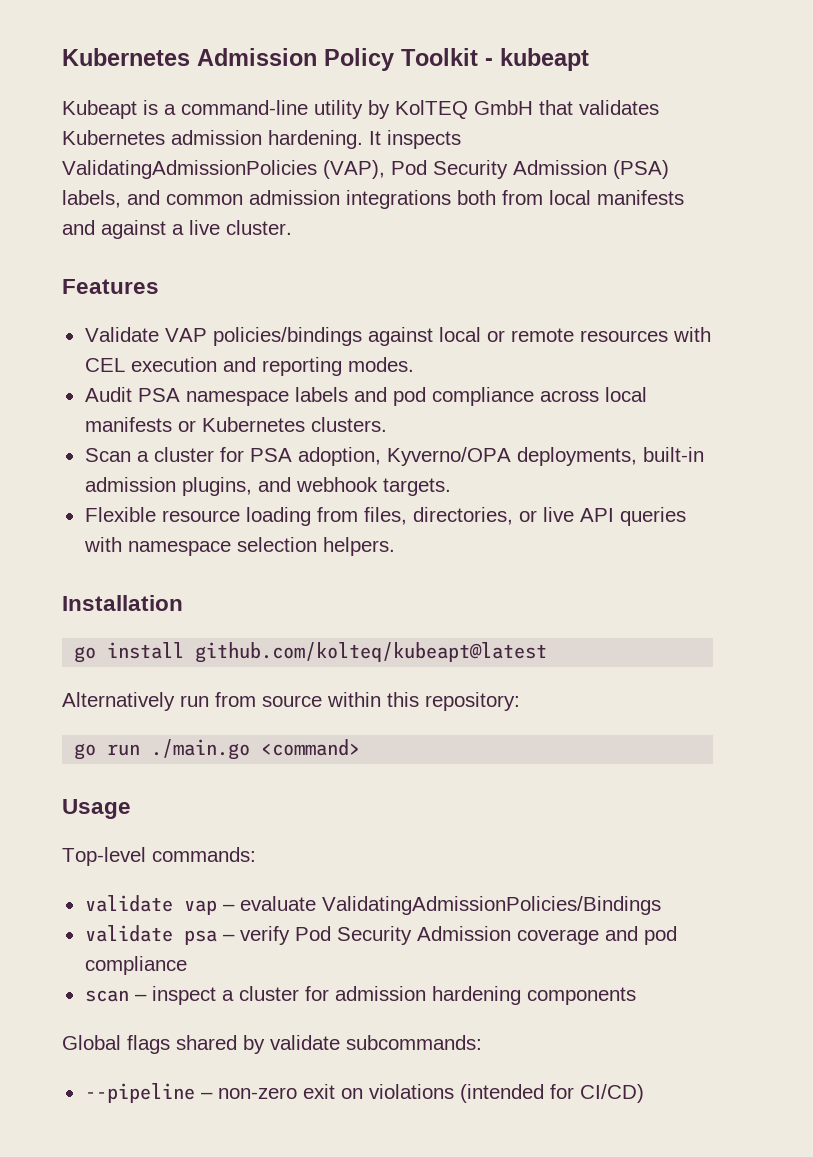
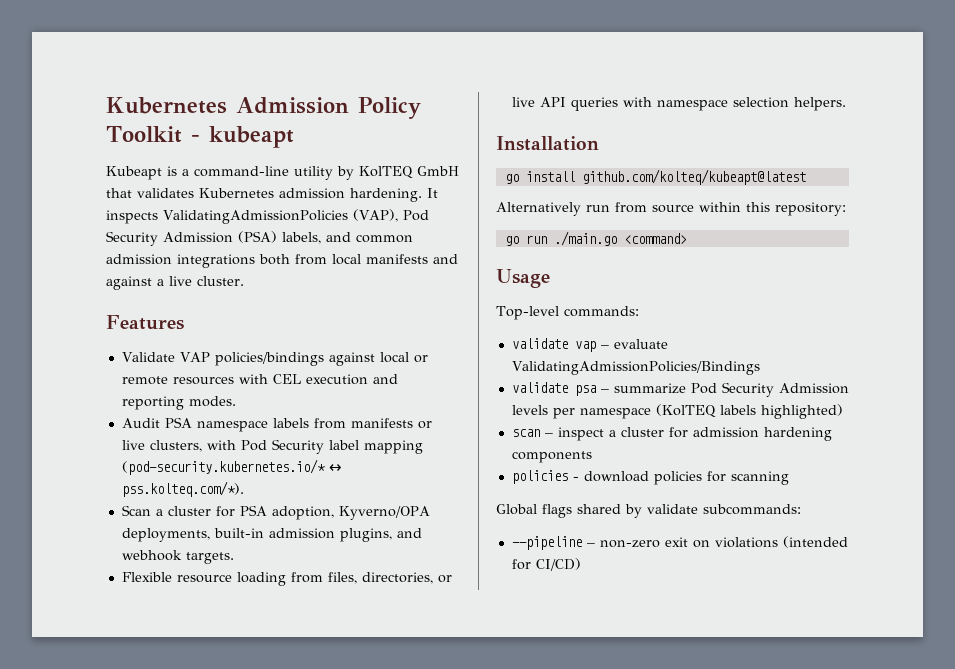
- Audit PSA namespace labels and pod compliance across local manifests or Kubernetes clusters.
+ Audit PSA namespace labels from manifests or live clusters, with Pod Security label mapping (pod-security.kubernetes.io/* ↔ pss.kolteq.com/*).
- validate psa – verify Pod Security Admission coverage and pod compliance
+ validate psa – summarize Pod Security Admission levels per namespace (KolTEQ labels highlighted)
+ policies - download policies for scanning

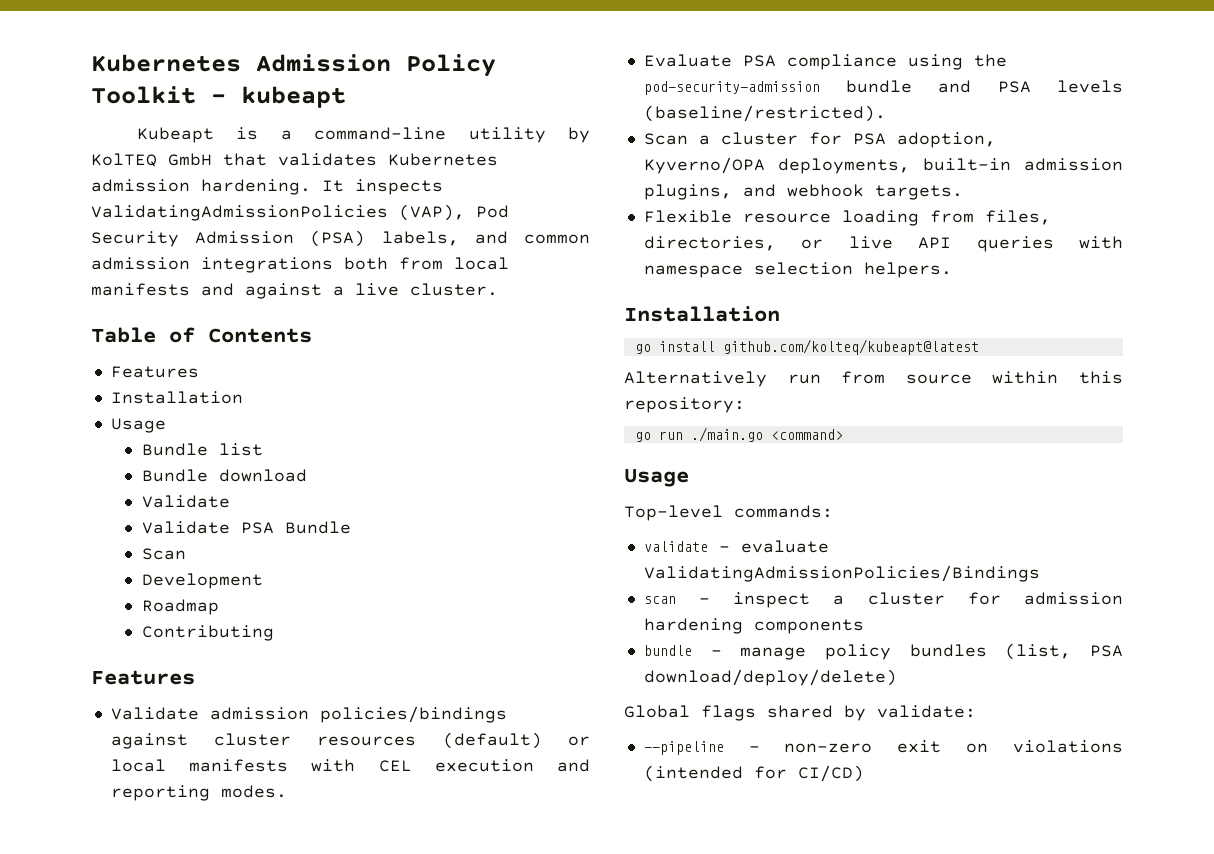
+ Table of Contents
+ Features
+ Installation
+ Usage
+ Bundle list
+ Bundle download
+ Validate
+ Validate PSA Bundle
+ Scan
+ Development
+ Roadmap
+ Contributing
- Validate VAP policies/bindings against local or remote resources with CEL execution and reporting modes.
+ Validate admission policies/bindings against cluster resources (default) or local manifests with CEL execution and reporting modes.
- Audit PSA namespace labels from manifests or live clusters, with Pod Security label mapping (pod-security.kubernetes.io/* ↔ pss.kolteq.com/*).
+ Evaluate PSA compliance using the pod-security-admission bundle and PSA levels (baseline/restricted).
- validate vap – evaluate ValidatingAdmissionPolicies/Bindings
+ validate – evaluate ValidatingAdmissionPolicies/Bindings
- validate psa – summarize Pod Security Admission levels per namespace (KolTEQ labels highlighted)
- policies - download policies for scanning
+ bundle - manage policy bundles (list, PSA download/deploy/delete)
- Global flags shared by validate subcommands:
+ Global flags shared by validate:

